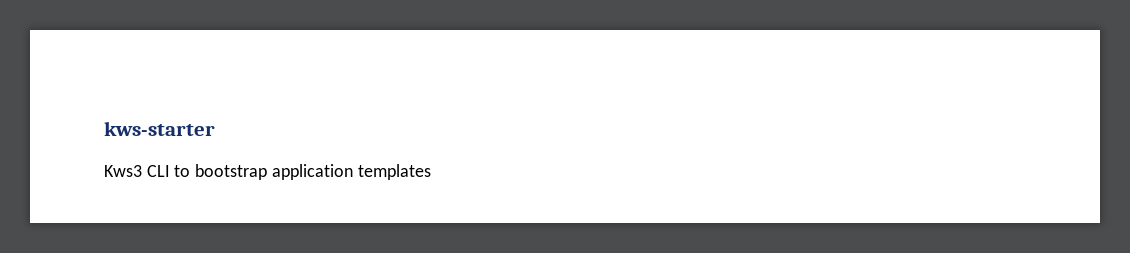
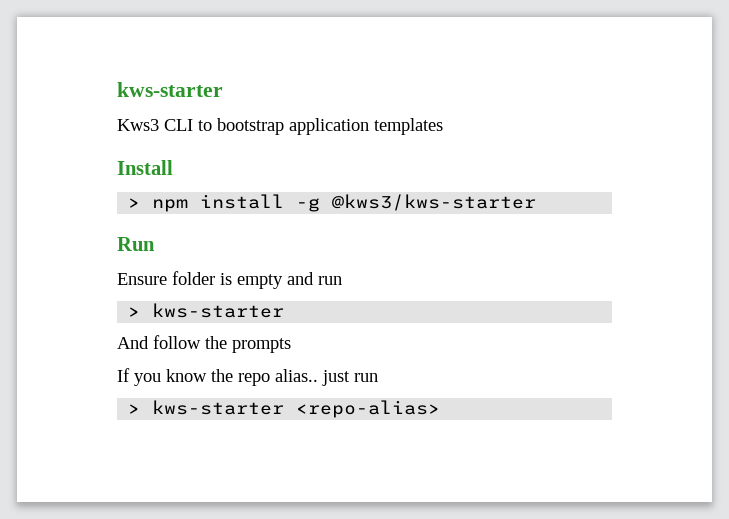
+ Install
+ > npm install -g @kws3/kws-starter
+ Run
+ Ensure folder is empty and run
+ > kws-starter
+ And follow the prompts
+ If you know the repo alias.. just run
+ > kws-starter <repo-alias>

